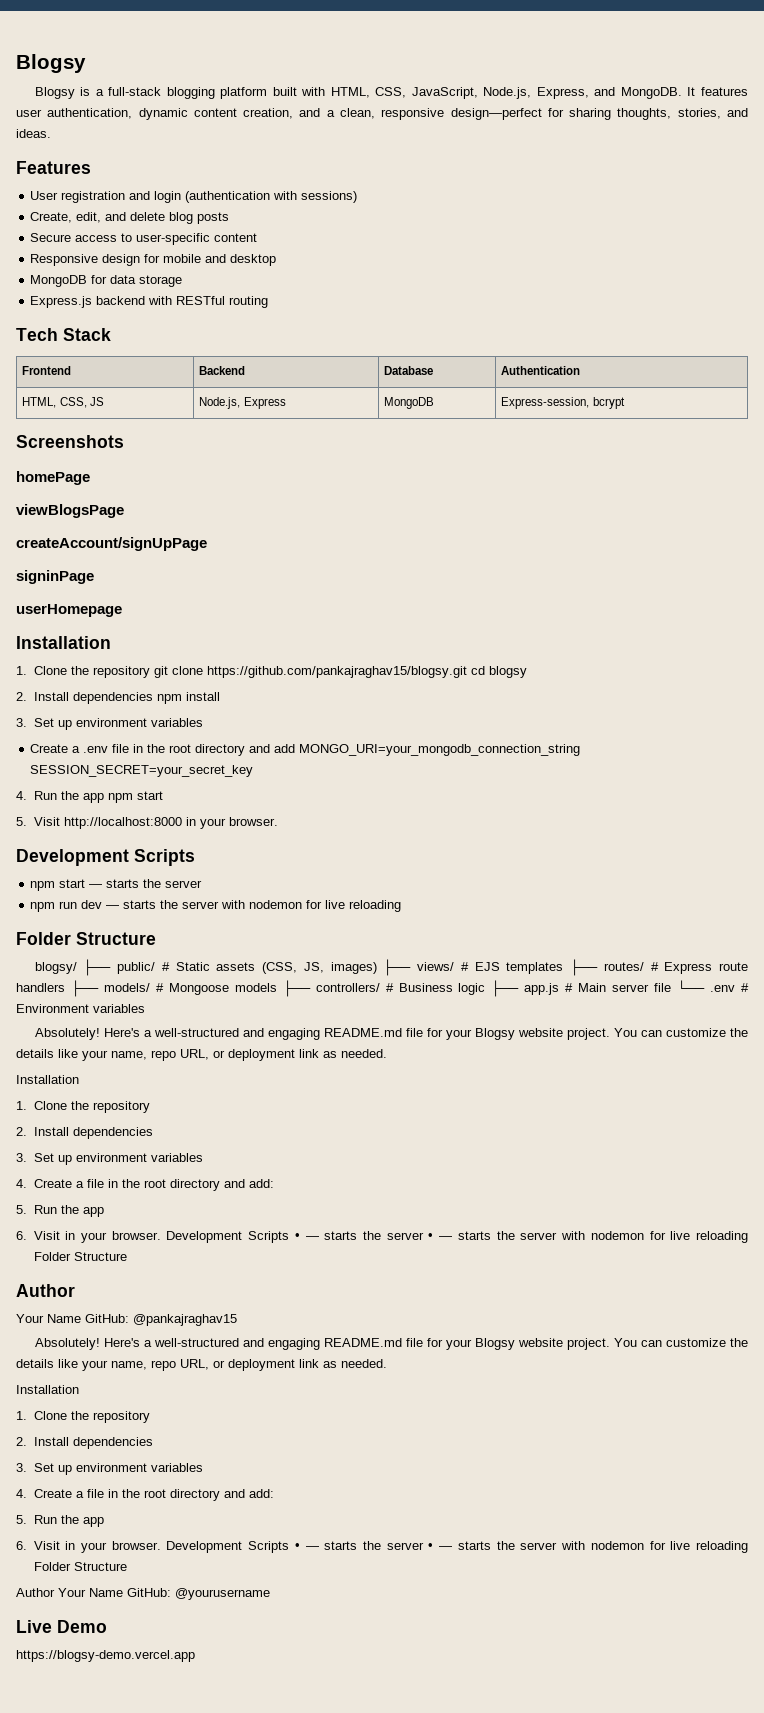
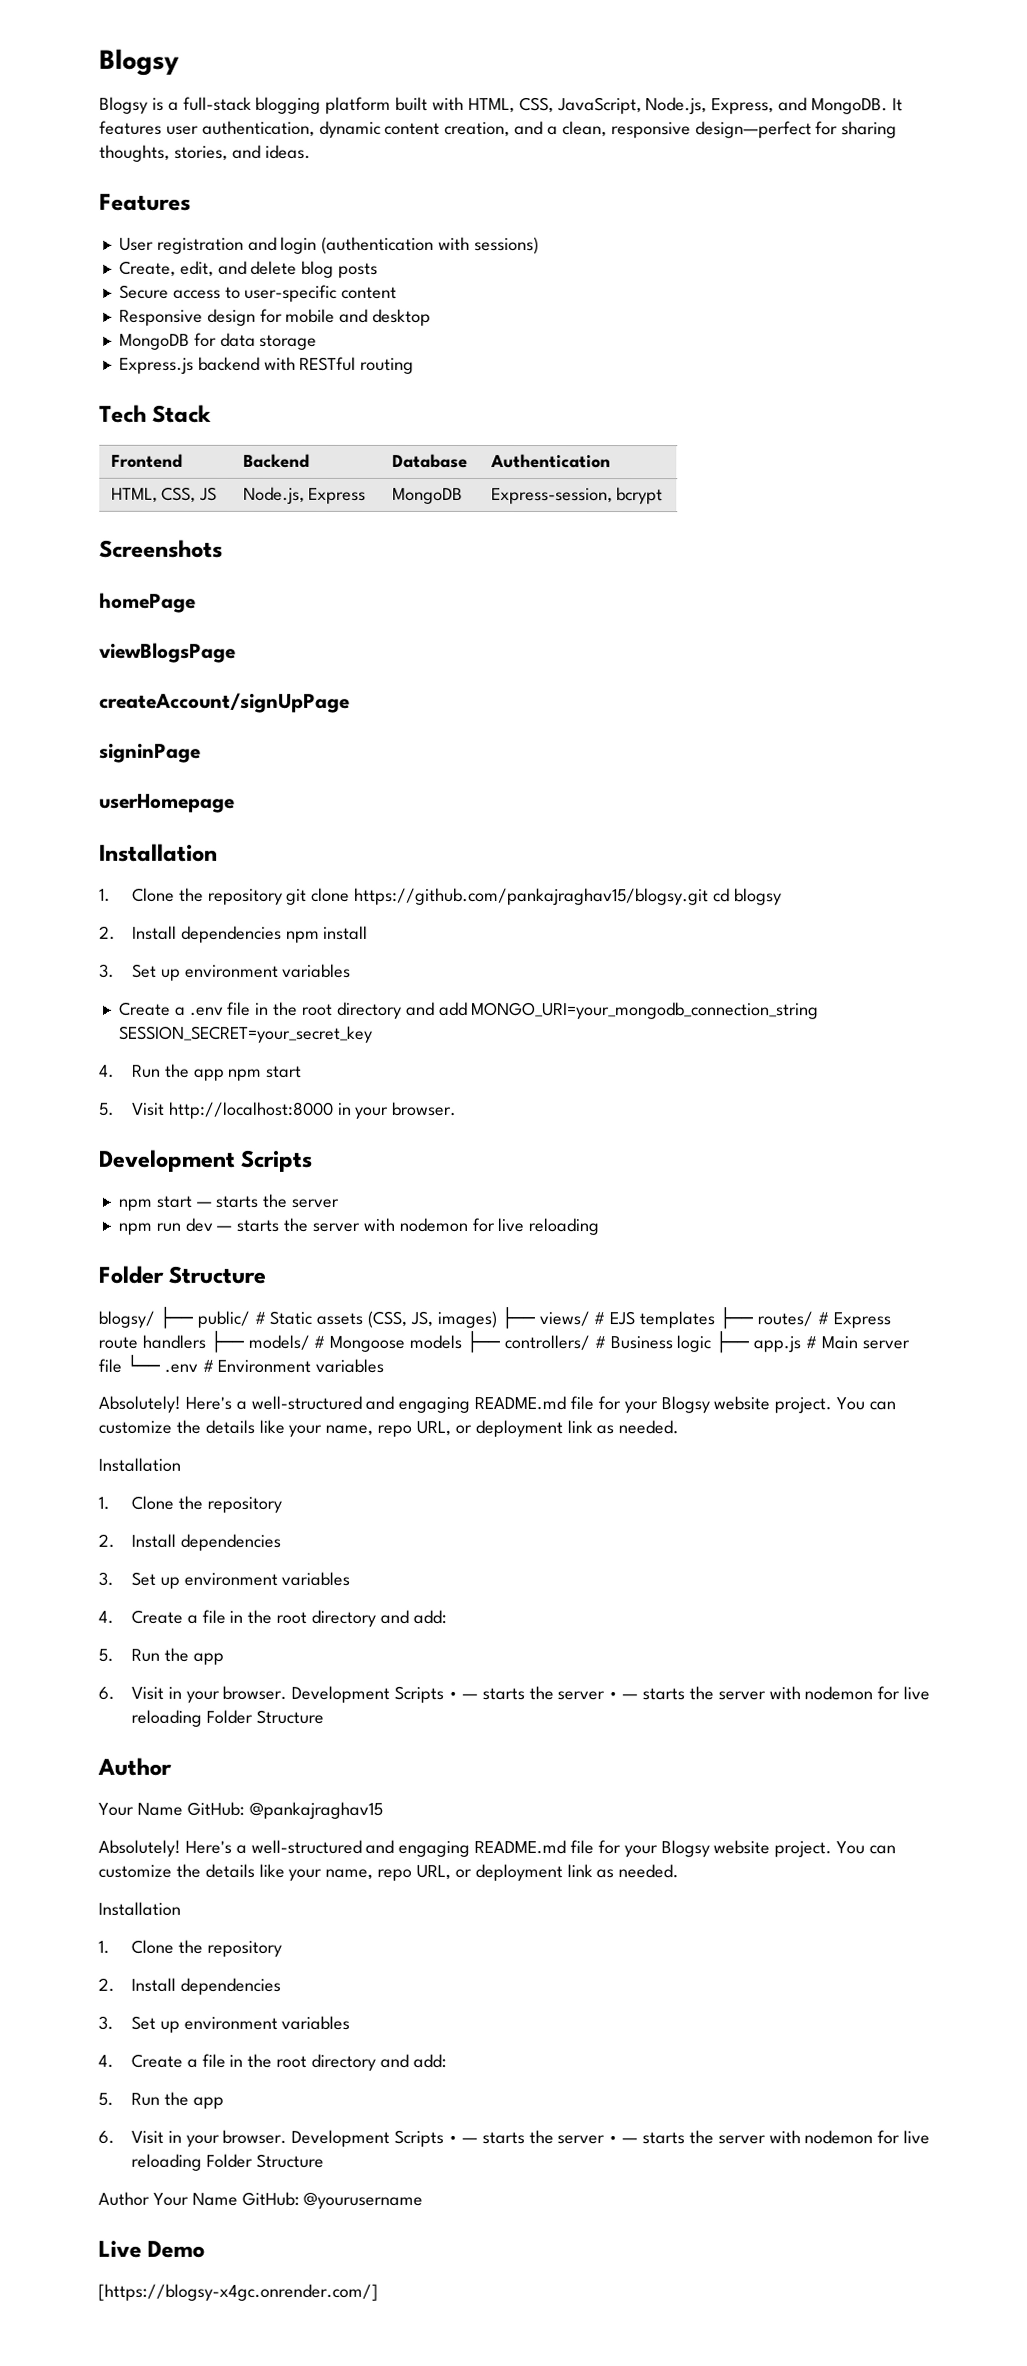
- https://blogsy-demo.vercel.app
+ [https://blogsy-x4gc.onrender.com/]

